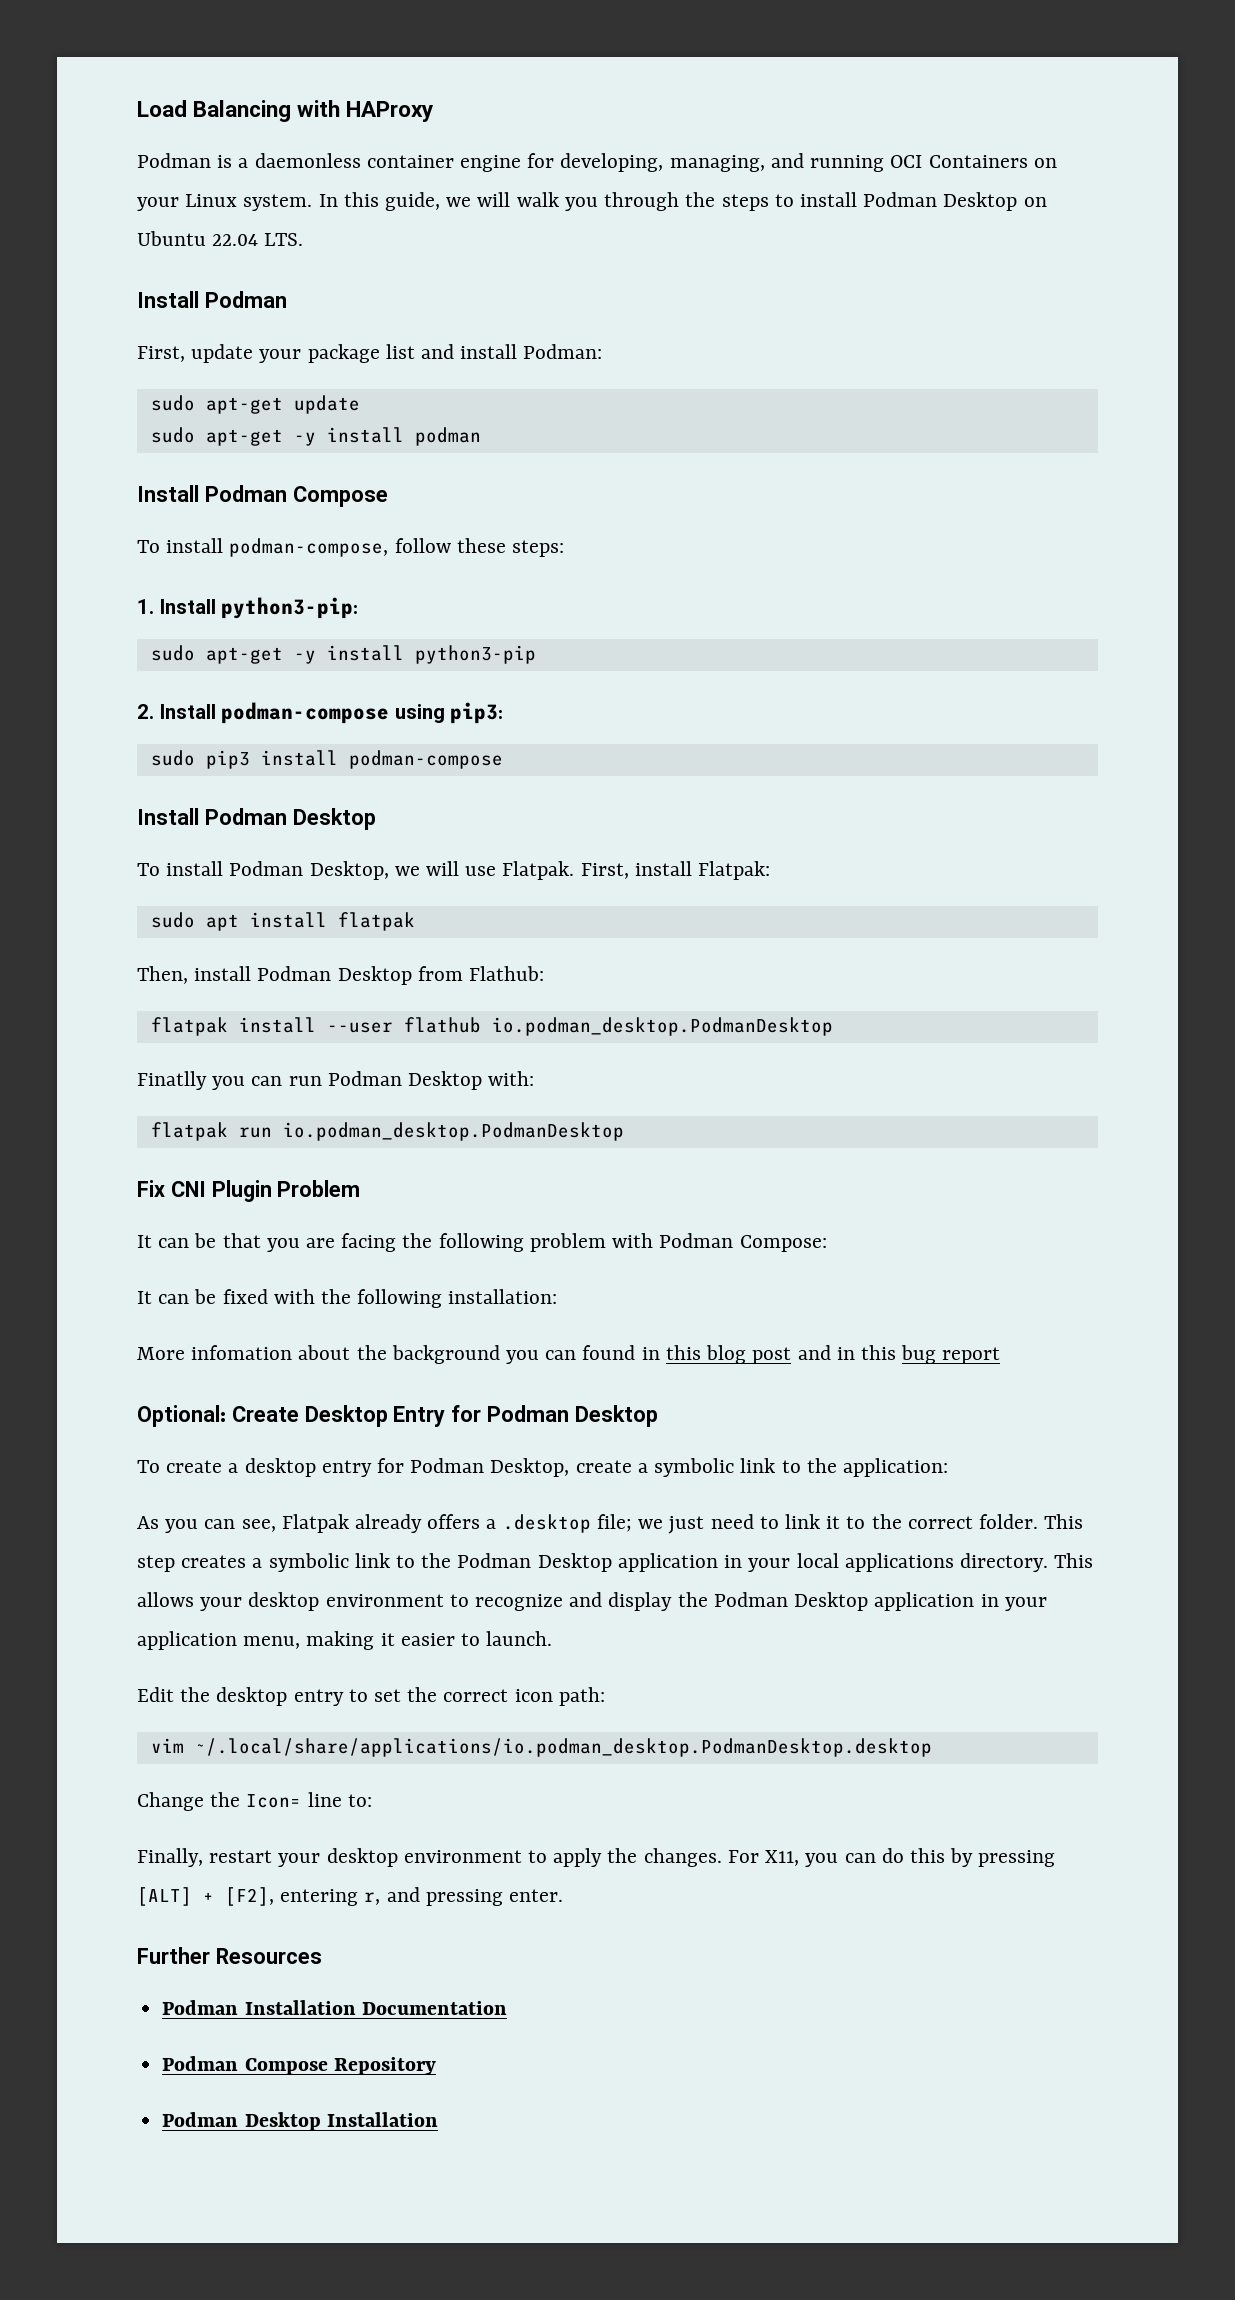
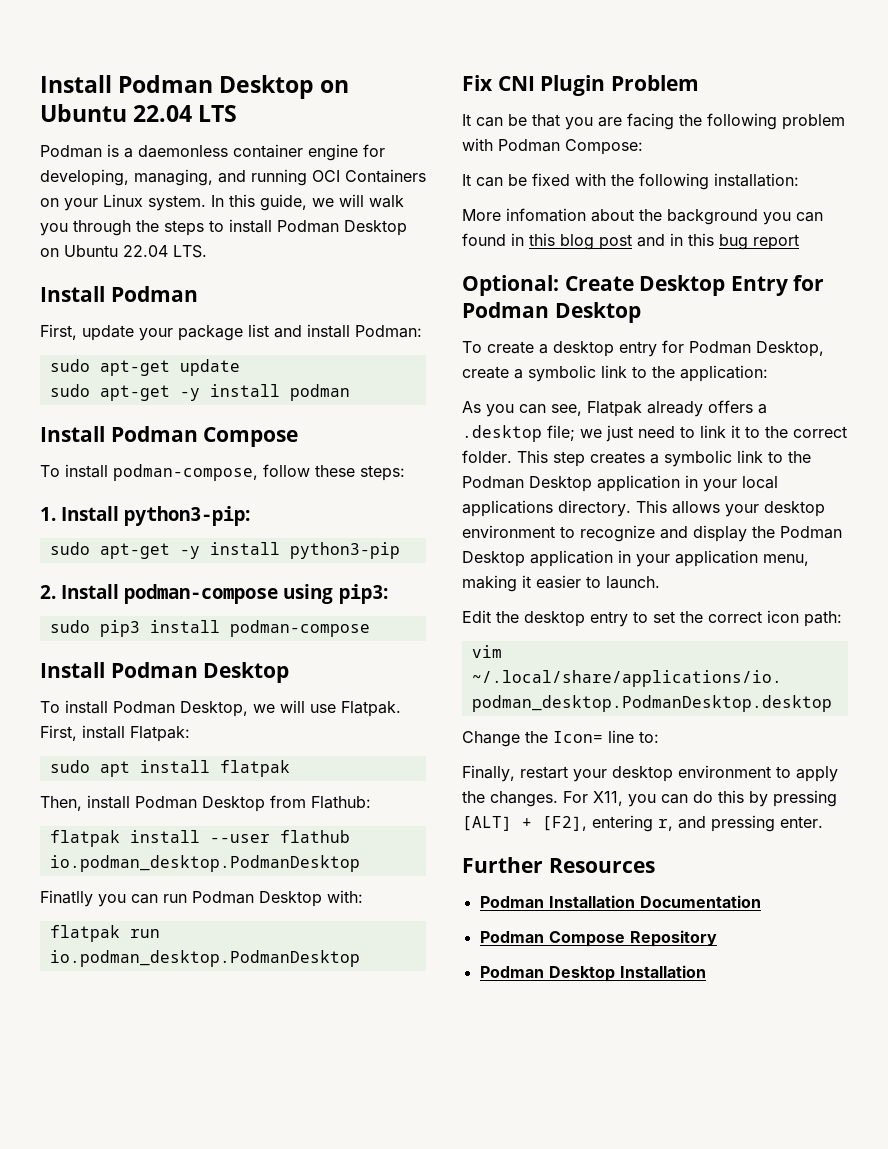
- Load Balancing with HAProxy
+ Install Podman Desktop on Ubuntu 22.04 LTS

